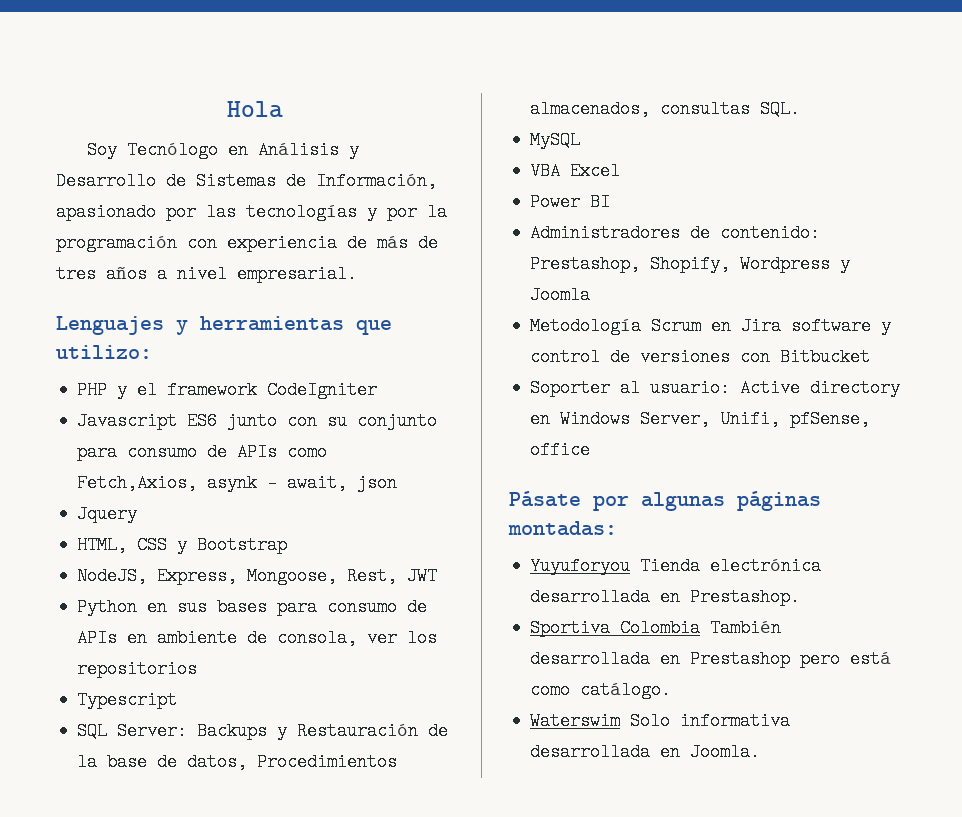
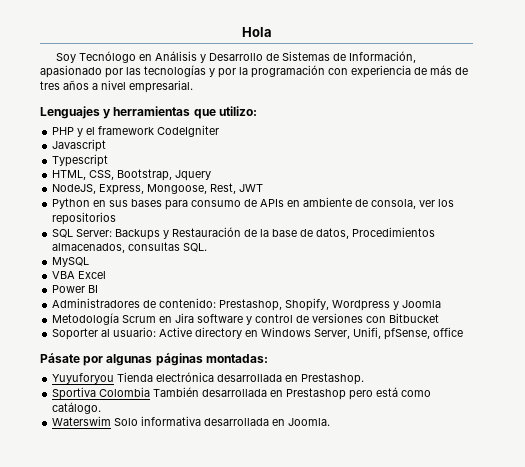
- Javascript ES6 junto con su conjunto para consumo de APIs como Fetch,Axios, asynk – await, json
- Jquery
- HTML, CSS y Bootstrap
+ Javascript
+ Typescript
+ HTML, CSS, Bootstrap, Jquery
- Typescript

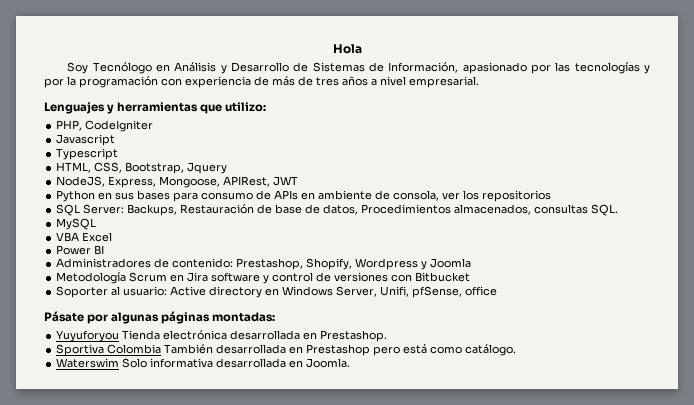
- PHP y el framework CodeIgniter
+ PHP, CodeIgniter
- NodeJS, Express, Mongoose, Rest, JWT
+ NodeJS, Express, Mongoose, APIRest, JWT
- SQL Server: Backups y Restauración de la base de datos, Procedimientos almacenados, consultas SQL.
+ SQL Server: Backups, Restauración de base de datos, Procedimientos almacenados, consultas SQL.

